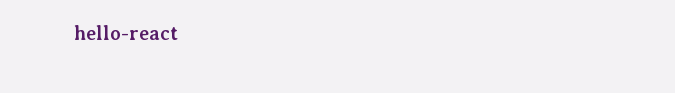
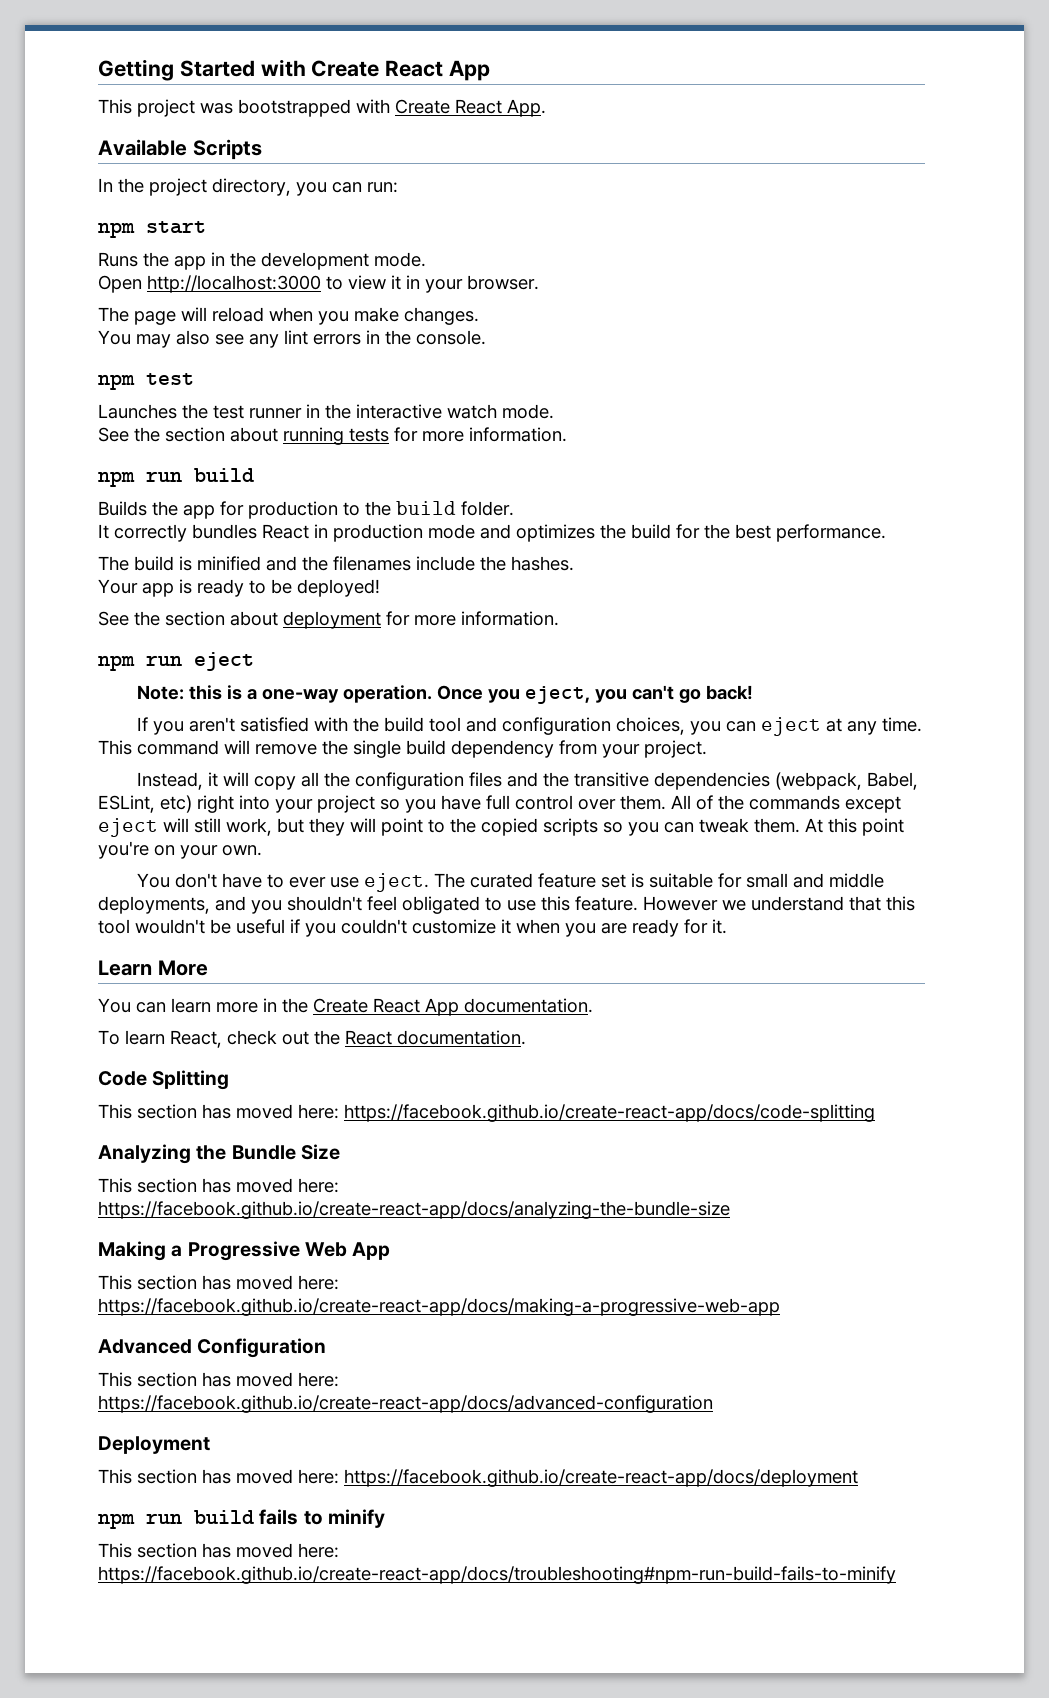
- hello-react
+ Getting Started with Create React App
+ This project was bootstrapped with Create React App.
+ Available Scripts
+ In the project directory, you can run:
+ npm start
+ Runs the app in the development mode.
+ Open http://localhost:3000 to view it in your browser.
+ The page will reload when you make changes.
+ You may also see any lint errors in the console.
+ npm test
+ Launches the test runner in the interactive watch mode.
+ See the section about running tests for more information.
+ npm run build
+ Builds the app for production to the build folder.
+ It correctly bundles React in production mode and optimizes the build for the best performance.
+ The build is minified and the filenames include the hashes.
+ Your app is ready to be deployed!
+ See the section about deployment for more information.
+ npm run eject
+ Note: this is a one-way operation. Once you eject, you can't go back!
+ If you aren't satisfied with the build tool and configuration choices, you can eject at any time. This command will remove the single build dependency from your project.
+ Instead, it will copy all the configuration files and the transitive dependencies (webpack, Babel, ESLint, etc) right into your project so you have full control over them. All of the commands except eject will still work, but they will point to the copied scripts so you can tweak them. At this point you're on your own.
+ You don't have to ever use eject. The curated feature set is suitable for small and middle deployments, and you shouldn't feel obligated to use this feature. However we understand that this tool wouldn't be useful if you couldn't customize it when you are ready for it.
+ Learn More
+ You can learn more in the Create React App documentation.
+ To learn React, check out the React documentation.
+ Code Splitting
+ This section has moved here: https://facebook.github.io/create-react-app/docs/code-splitting
+ Analyzing the Bundle Size
+ This section has moved here: https://facebook.github.io/create-react-app/docs/analyzing-the-bundle-size
+ Making a Progressive Web App
+ This section has moved here: https://facebook.github.io/create-react-app/docs/making-a-progressive-web-app
+ Advanced Configuration
+ This section has moved here: https://facebook.github.io/create-react-app/docs/advanced-configuration
+ Deployment
+ This section has moved here: https://facebook.github.io/create-react-app/docs/deployment
+ npm run build fails to minify
+ This section has moved here: https://facebook.github.io/create-react-app/docs/troubleshooting#npm-run-build-fails-to-minify

